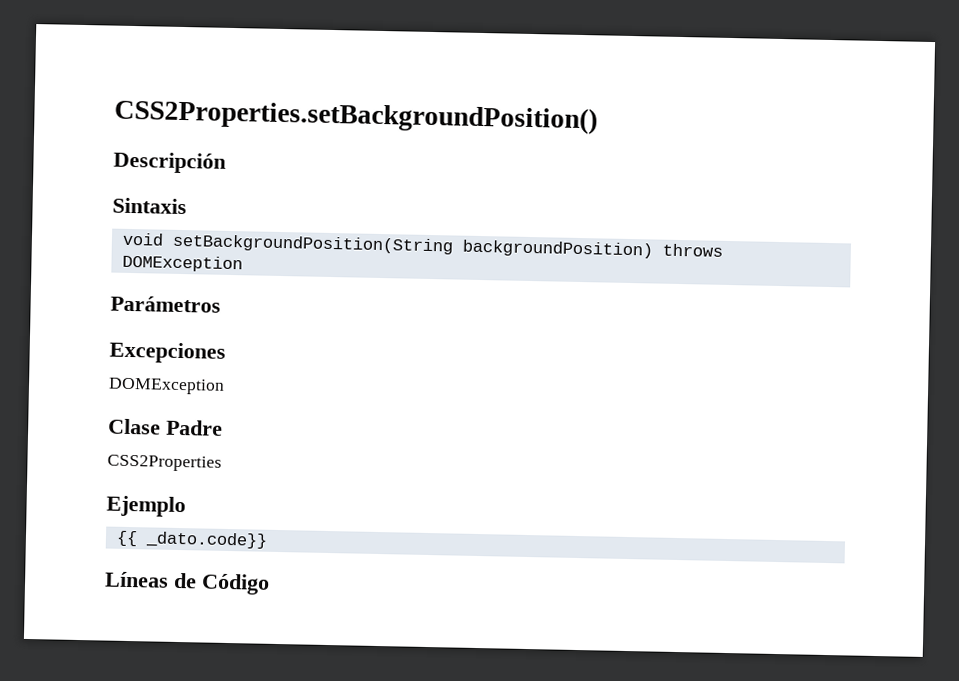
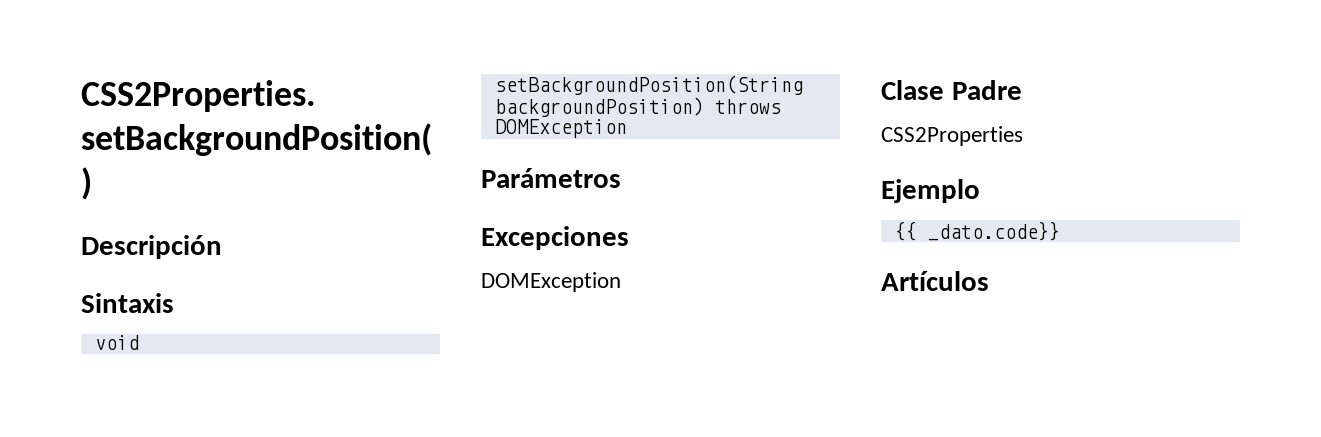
- Líneas de Código
+ Artículos

